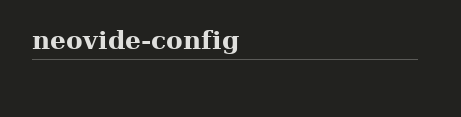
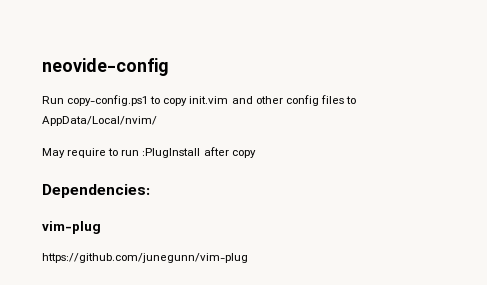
+ Run copy-config.ps1 to copy init.vim and other config files to AppData/Local/nvim/
+ May require to run :PlugInstall after copy
+ Dependencies:
+ vim-plug
+ https://github.com/junegunn/vim-plug

